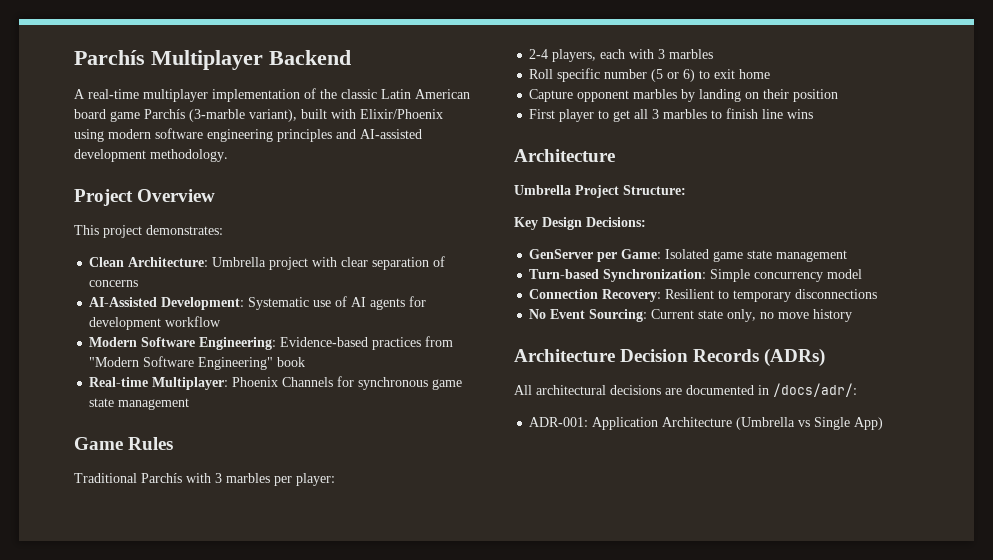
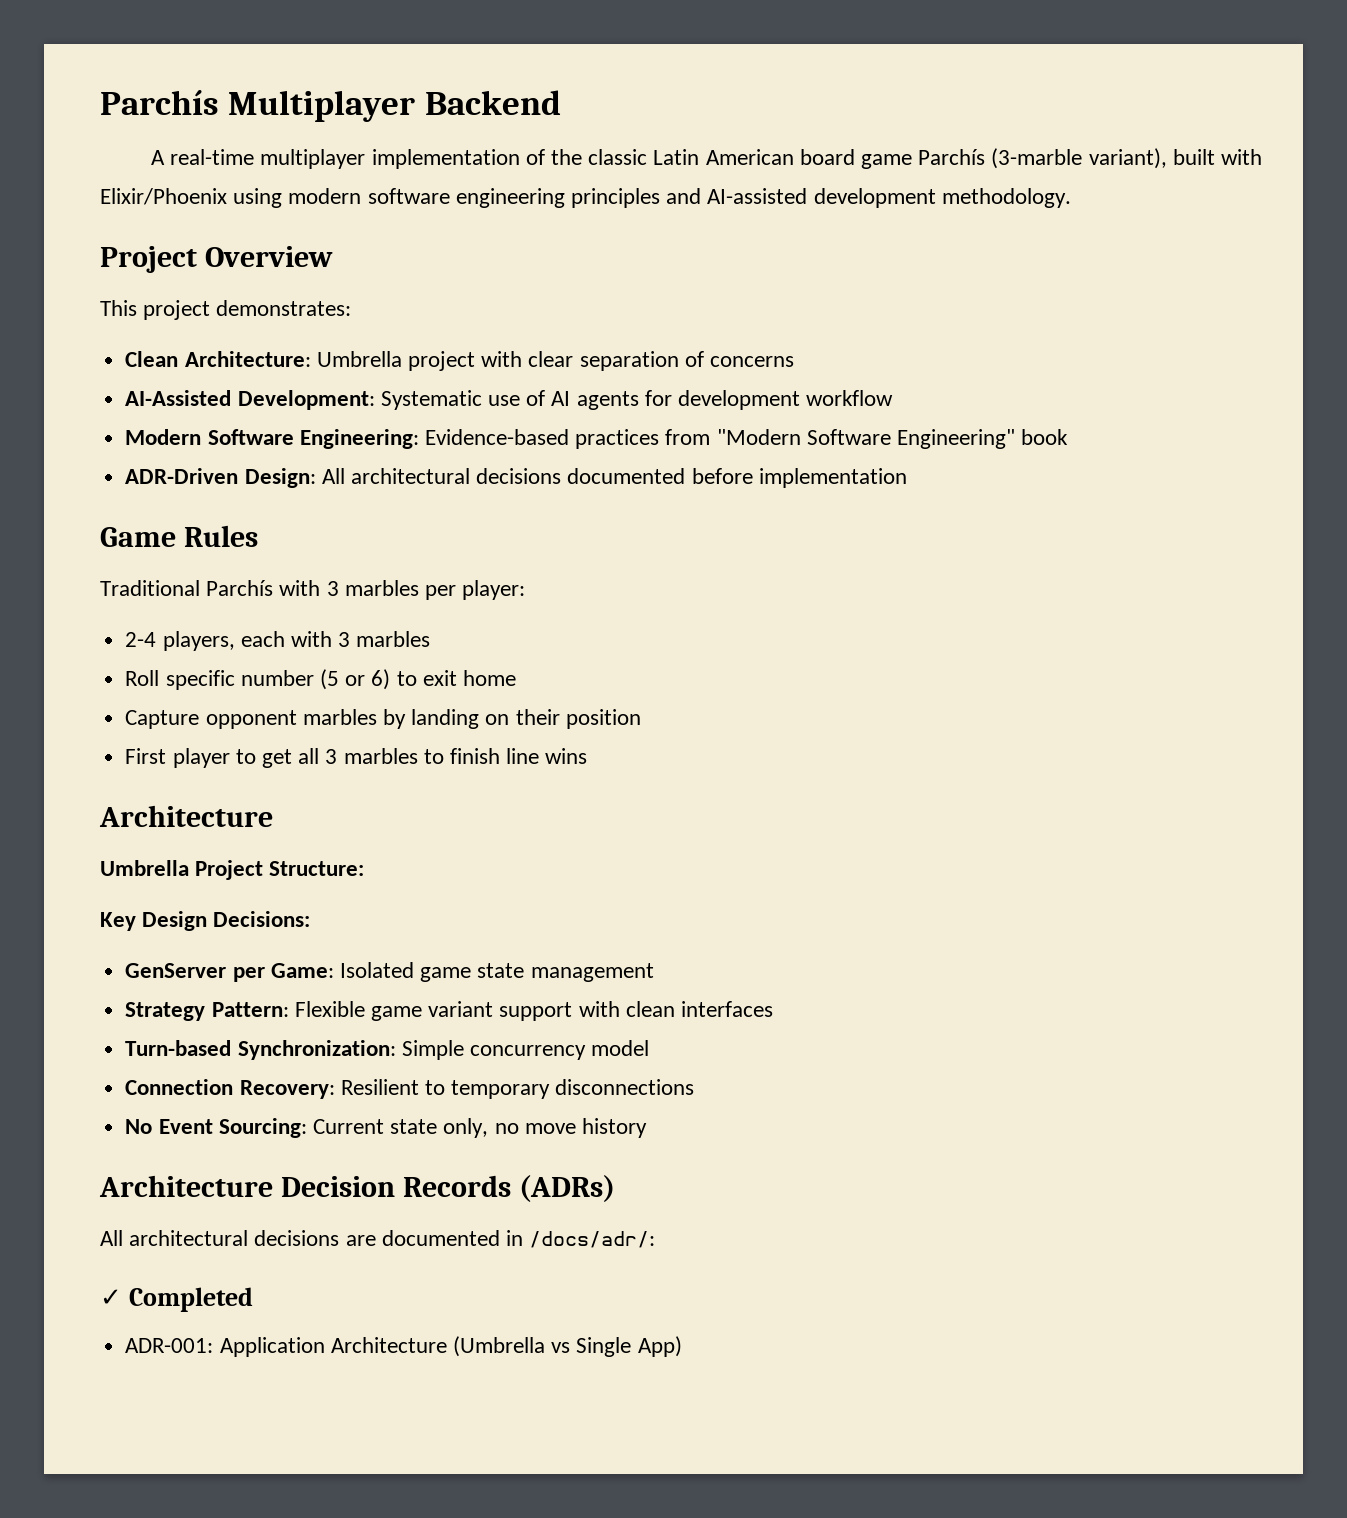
- Real-time Multiplayer: Phoenix Channels for synchronous game state management
+ ADR-Driven Design: All architectural decisions documented before implementation
+ Strategy Pattern: Flexible game variant support with clean interfaces
+ ✓ Completed

